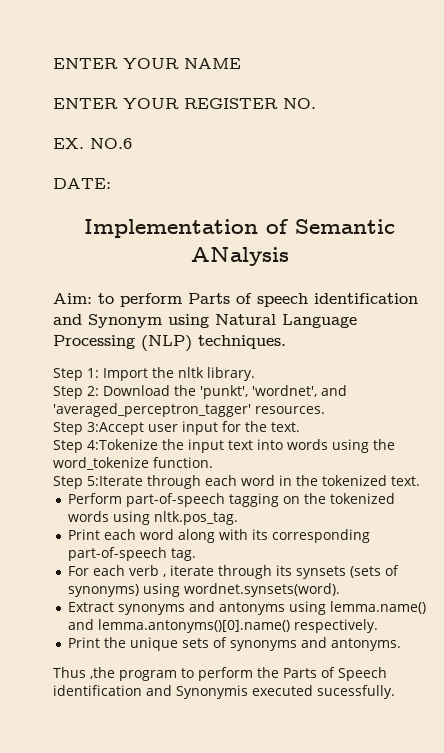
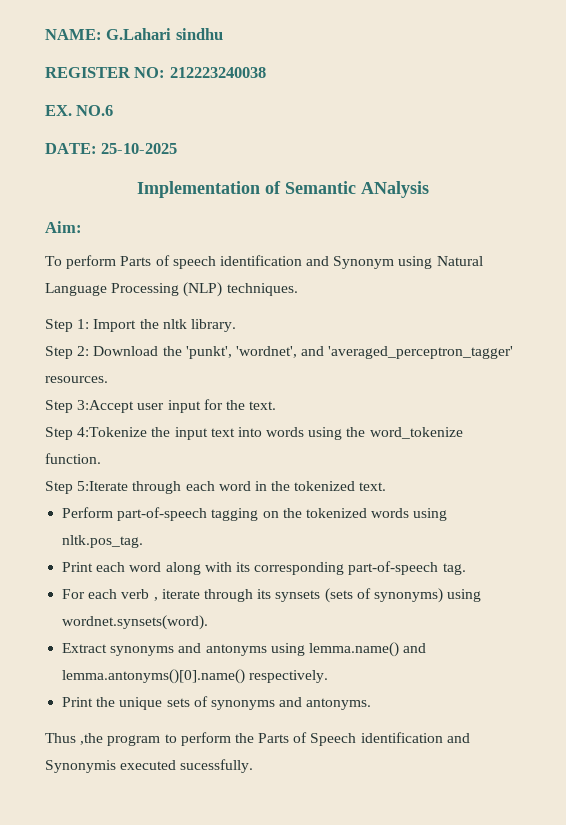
- ENTER YOUR NAME
- ENTER YOUR REGISTER NO.
+ NAME: G.Lahari sindhu
+ REGISTER NO: 212223240038
- DATE:
+ DATE: 25-10-2025
- Aim: to perform Parts of speech identification and Synonym using Natural Language Processing (NLP) techniques.
+ Aim:
+ To perform Parts of speech identification and Synonym using Natural Language Processing (NLP) techniques.

